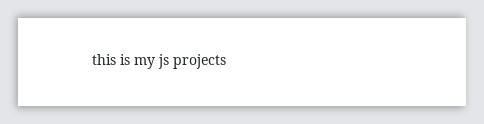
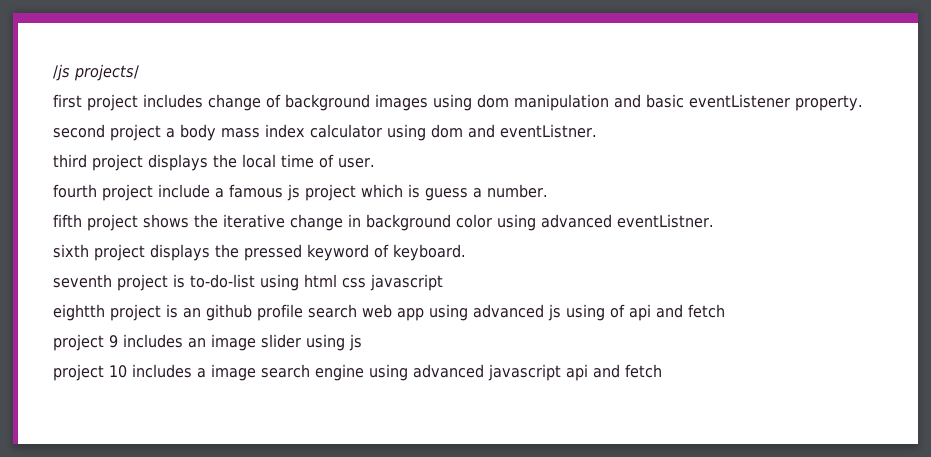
- this is my js projects
+ /js projects/
+ first project includes change of background images using dom manipulation and basic eventListener property.
+ second project a body mass index calculator using dom and eventListner.
+ third project displays the local time of user.
+ fourth project include a famous js project which is guess a number.
+ fifth project shows the iterative change in background color using advanced eventListner.
+ sixth project displays the pressed keyword of keyboard.
+ seventh project is to-do-list using html css javascript
+ eightth project is an github profile search web app using advanced js using of api and fetch
+ project 9 includes an image slider using js
+ project 10 includes a image search engine using advanced javascript api and fetch

